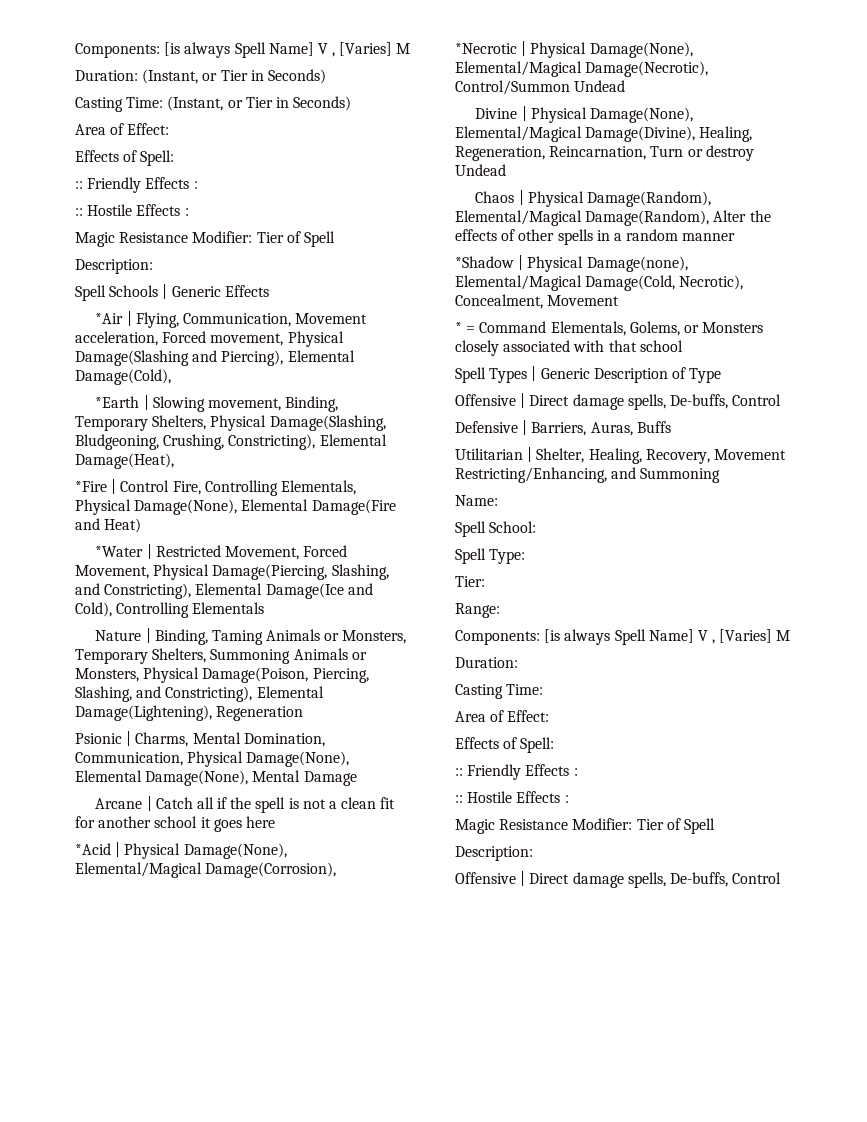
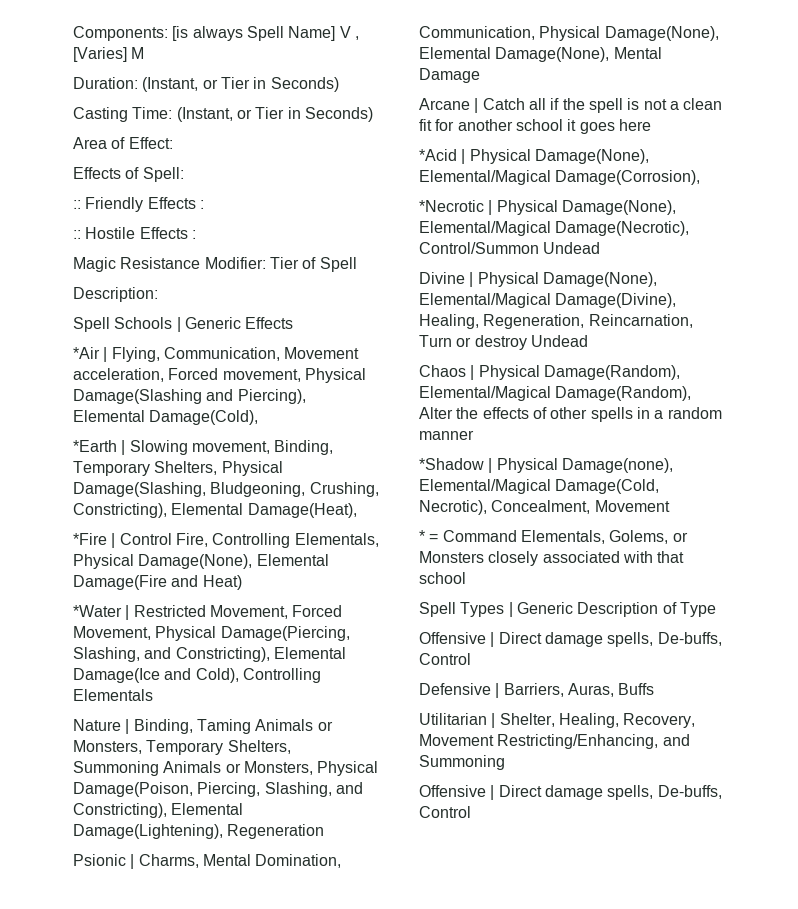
- Name:
- Spell School:
- Spell Type:
- Tier:
- Range:
- Components: [is always Spell Name] V , [Varies] M
- Duration:
- Casting Time:
- Area of Effect:
- Effects of Spell:
- :: Friendly Effects :
- :: Hostile Effects :
- Magic Resistance Modifier: Tier of Spell
- Description:

